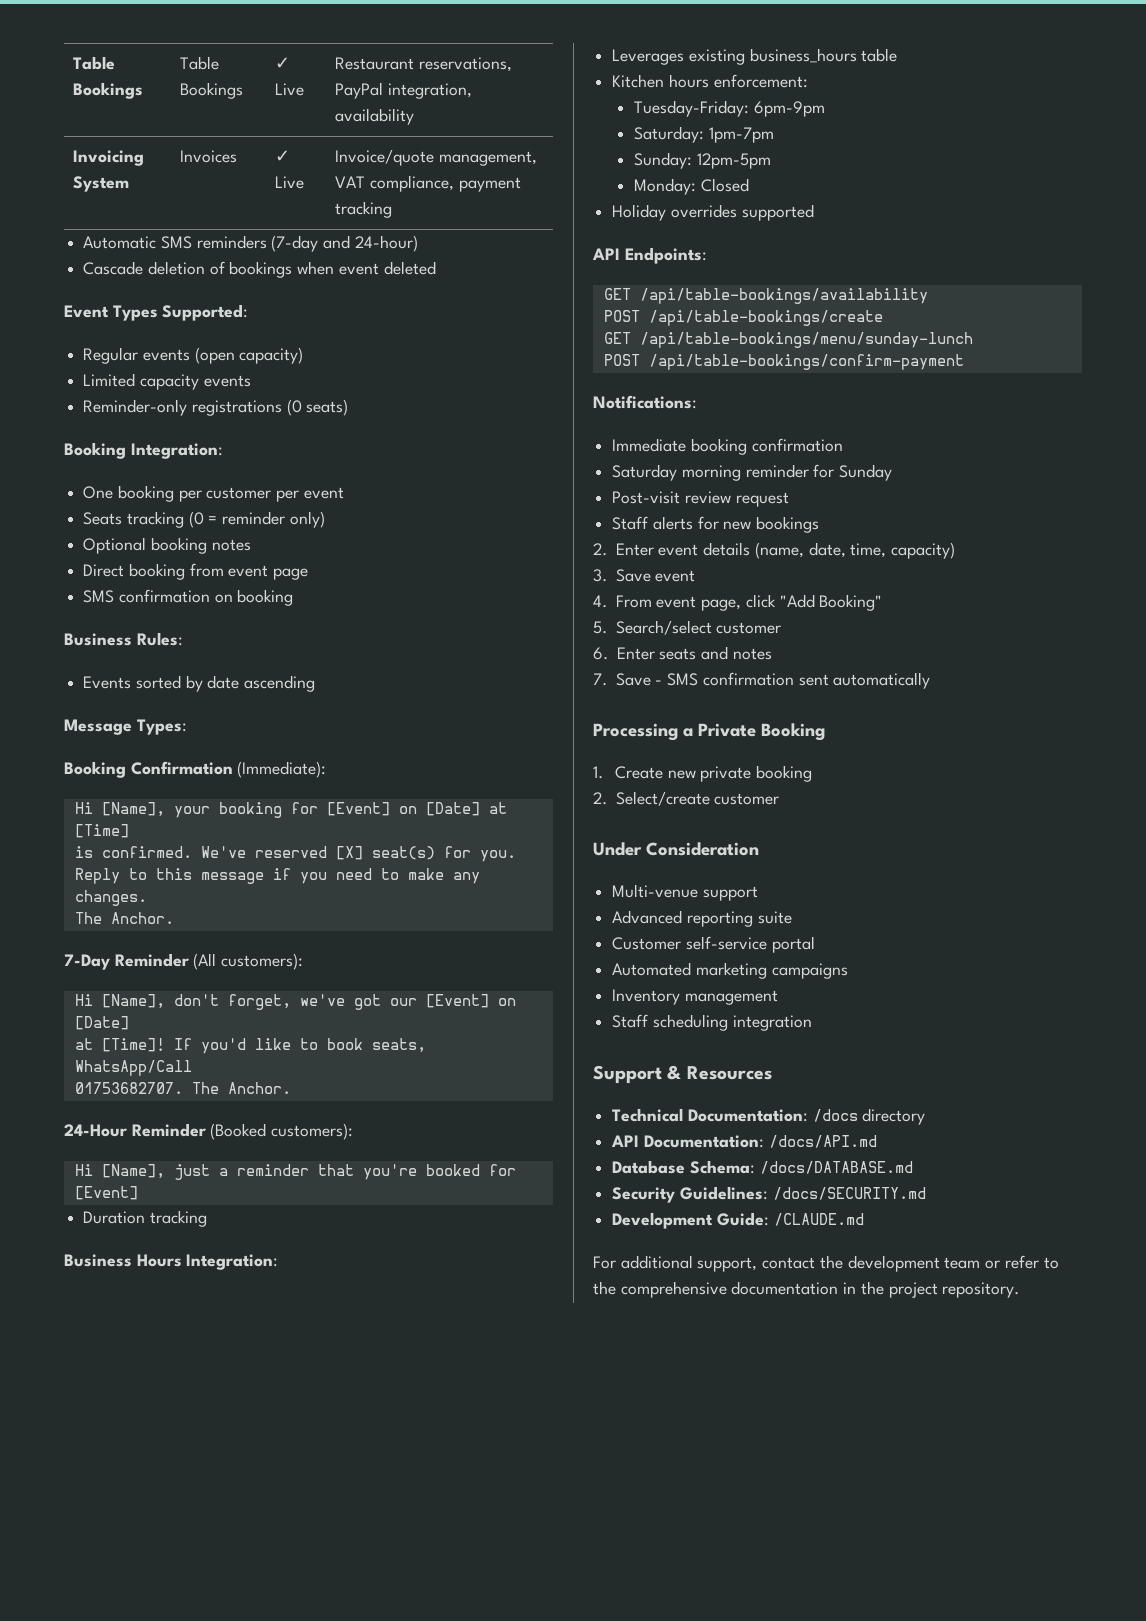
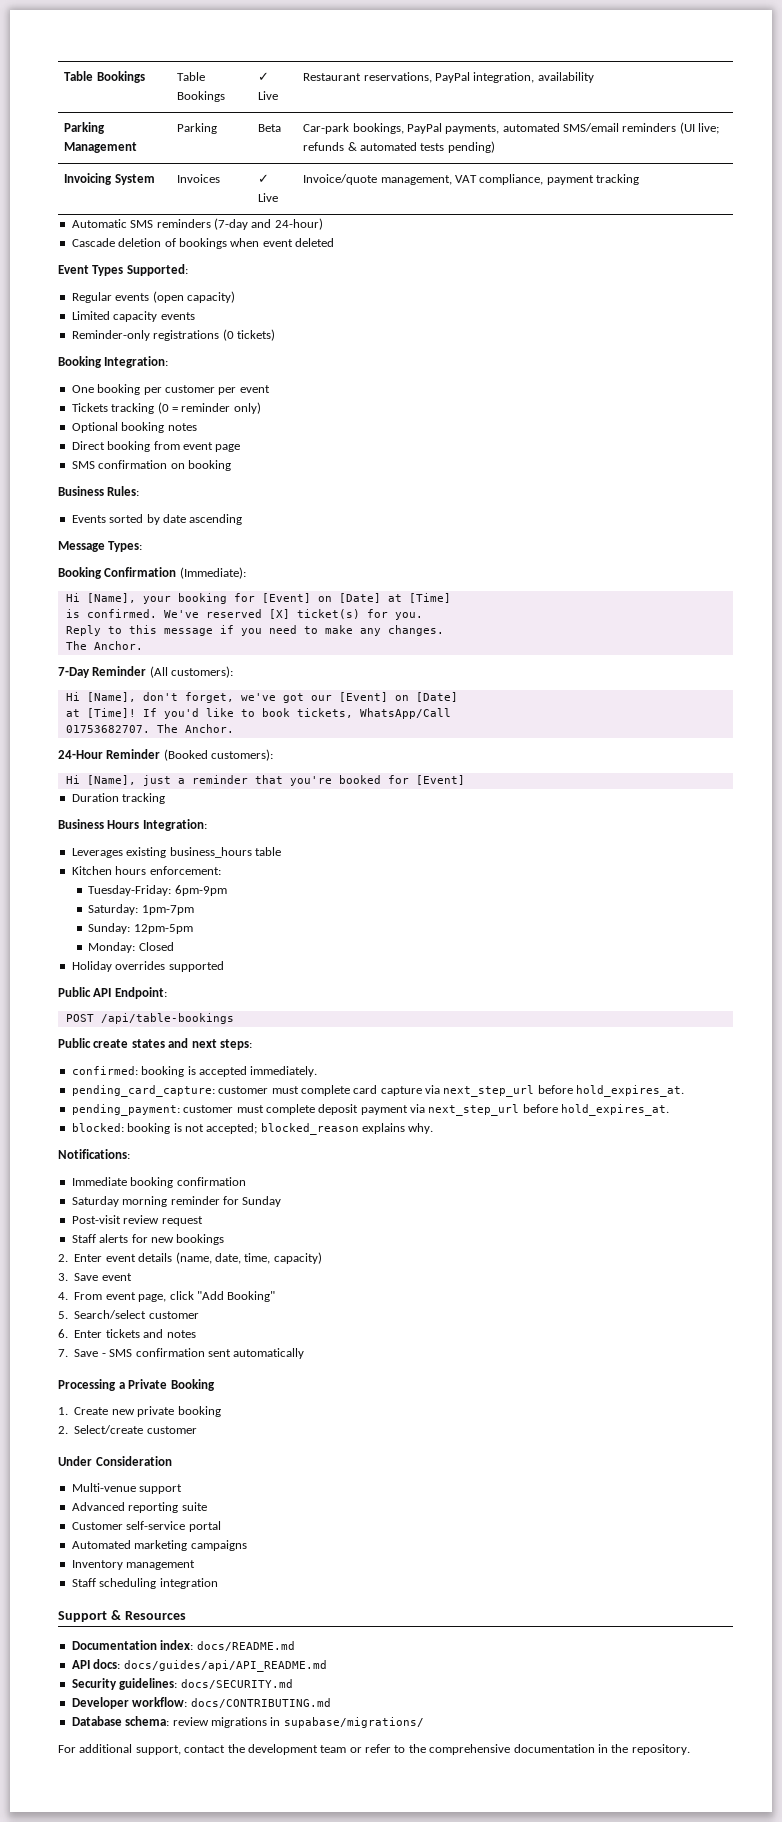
+ Parking Management | Parking | Beta | Car-park bookings, PayPal payments, automated SMS/email reminders (UI live; refunds & automated tests pending)
- Reminder-only registrations (0 seats)
+ Reminder-only registrations (0 tickets)
- Seats tracking (0 = reminder only)
+ Tickets tracking (0 = reminder only)
- We've reserved [X] seat(s) for you.
+ We've reserved [X] ticket(s) for you.
- If you'd like to book seats, WhatsApp/Call
+ If you'd like to book tickets, WhatsApp/Call
- API Endpoints:
- GET /api/table-bookings/availability
- POST /api/table-bookings/create
- GET /api/table-bookings/menu/sunday-lunch
- POST /api/table-bookings/confirm-payment
+ Public API Endpoint:
+ POST /api/table-bookings
+ Public create states and next steps:
+ confirmed: booking is accepted immediately.
+ pending_card_capture: customer must complete card capture via next_step_url before hold_expires_at.
+ pending_payment: customer must complete deposit payment via next_step_url before hold_expires_at.
+ blocked: booking is not accepted; blocked_reason explains why.
- 6. Enter seats and notes
+ 6. Enter tickets and notes
- Technical Documentation: /docs directory
- API Documentation: /docs/API.md
- Database Schema: /docs/DATABASE.md
- Security Guidelines: /docs/SECURITY.md
- Development Guide: /CLAUDE.md
+ Documentation index: docs/README.md
+ API docs: docs/guides/api/API_README.md
+ Security guidelines: docs/SECURITY.md
+ Developer workflow: docs/CONTRIBUTING.md
+ Database schema: review migrations in supabase/migrations/
- For additional support, contact the development team or refer to the comprehensive documentation in the project repository.
+ For additional support, contact the development team or refer to the comprehensive documentation in the repository.

